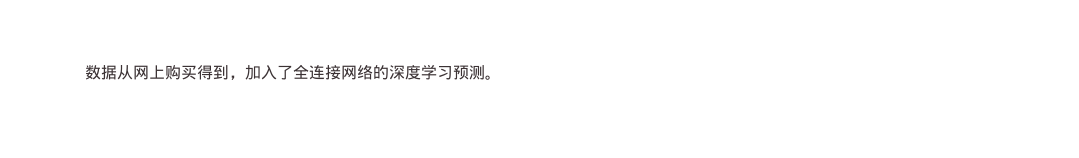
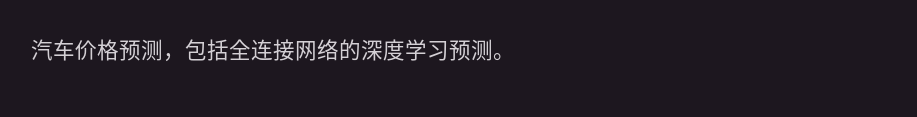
- 数据从网上购买得到，加入了全连接网络的深度学习预测。
+ 汽车价格预测，包括全连接网络的深度学习预测。

